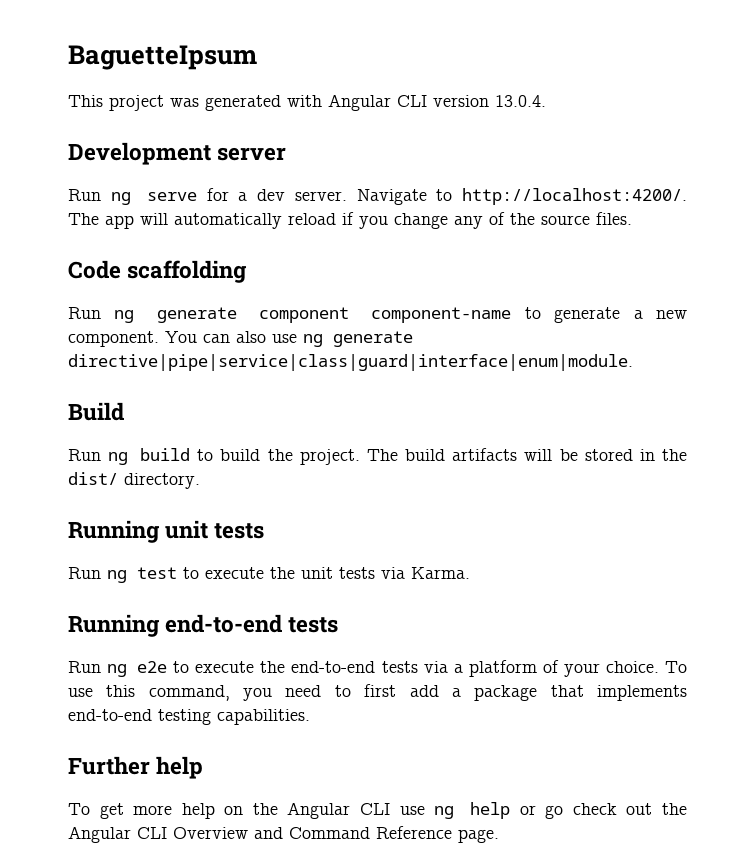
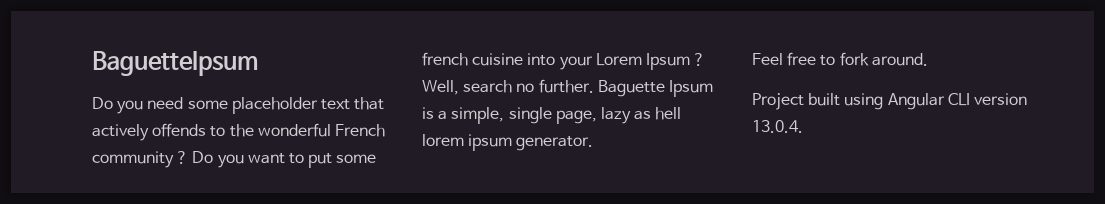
- This project was generated with Angular CLI version 13.0.4.
- Development server
- Run ng serve for a dev server. Navigate to http://localhost:4200/. The app will automatically reload if you change any of the source files.
- Code scaffolding
- Run ng generate component component-name to generate a new component. You can also use ng generate directive|pipe|service|class|guard|interface|enum|module.
- Build
- Run ng build to build the project. The build artifacts will be stored in the dist/ directory.
- Running unit tests
- Run ng test to execute the unit tests via Karma.
- Running end-to-end tests
- Run ng e2e to execute the end-to-end tests via a platform of your choice. To use this command, you need to first add a package that implements end-to-end testing capabilities.
- Further help
- To get more help on the Angular CLI use ng help or go check out the Angular CLI Overview and Command Reference page.
+ Do you need some placeholder text that actively offends to the wonderful French community ? Do you want to put some french cuisine into your Lorem Ipsum ? Well, search no further. Baguette Ipsum is a simple, single page, lazy as hell lorem ipsum generator.
+ Feel free to fork around.
+ Project built using Angular CLI version 13.0.4.

